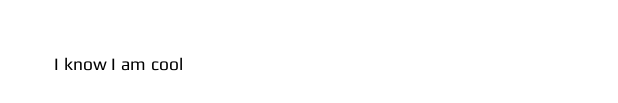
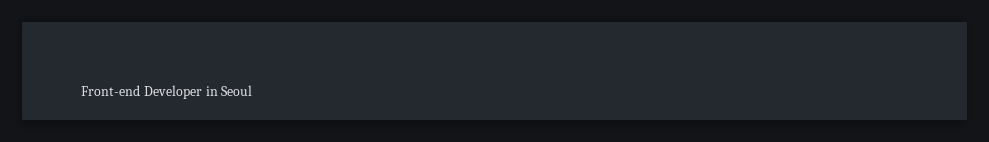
- I know I am cool
+ Front-end Developer in Seoul

